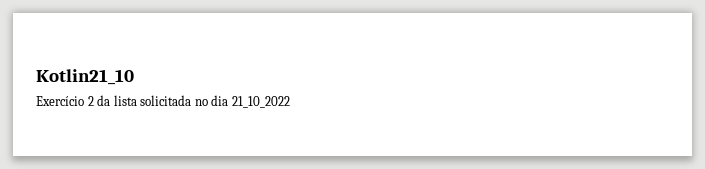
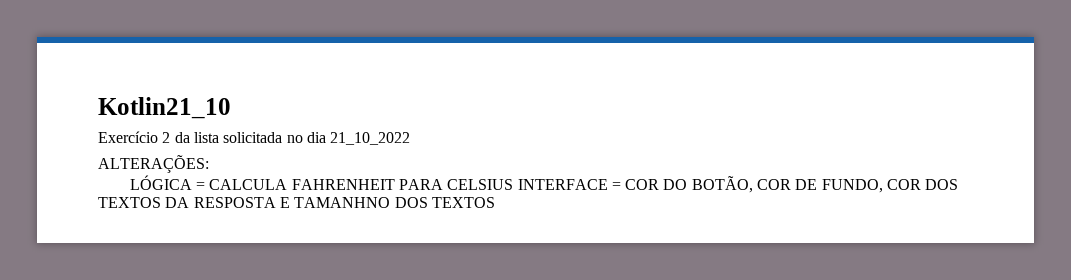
+ ALTERAÇÕES:
+ LÓGICA = CALCULA FAHRENHEIT PARA CELSIUS INTERFACE = COR DO BOTÃO, COR DE FUNDO, COR DOS TEXTOS DA RESPOSTA E TAMANHNO DOS TEXTOS

